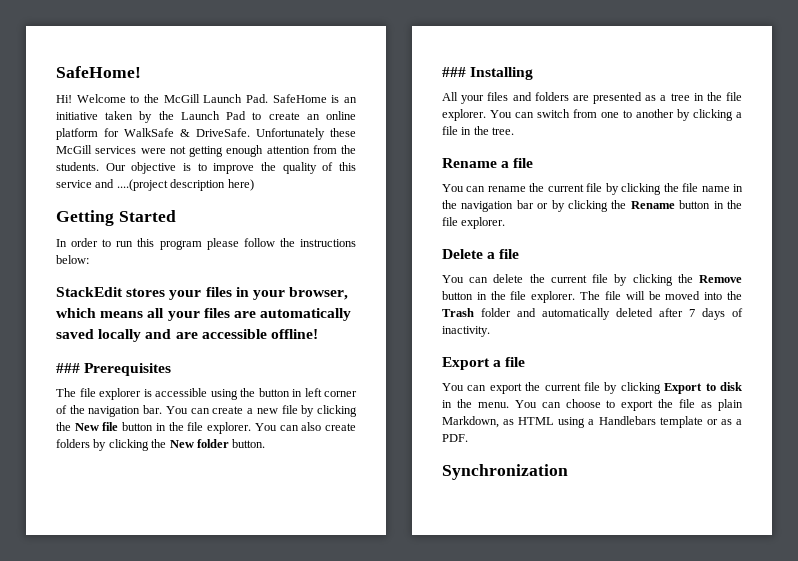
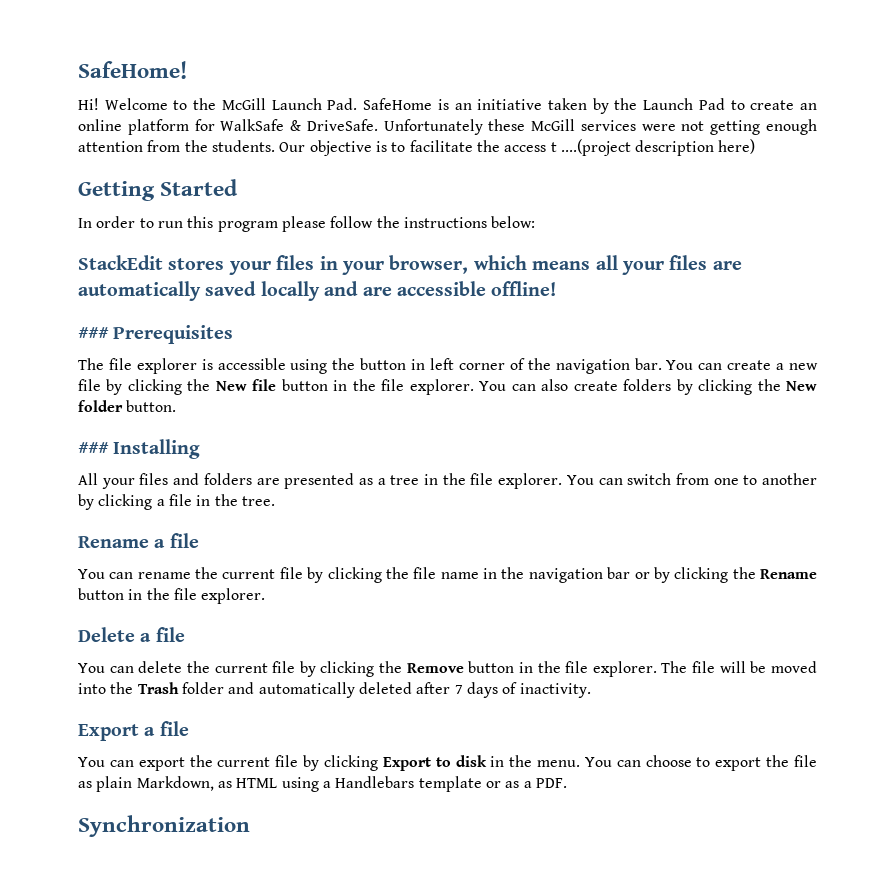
- Our objective is to improve the quality of this service and ....(project description here)
+ Our objective is to facilitate the access t ....(project description here)

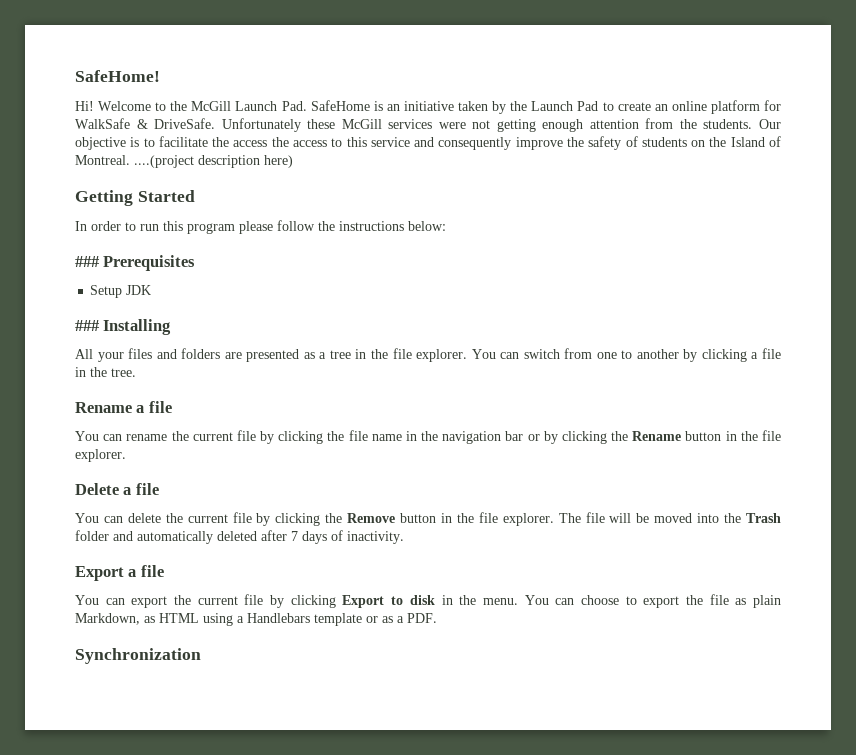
- Our objective is to facilitate the access t ....(project description here)
+ Our objective is to facilitate the access the access to this service and consequently improve the safety of students on the Island of Montreal. ....(project description here)
- StackEdit stores your files in your browser, which means all your files are automatically saved locally and are accessible offline!
  ### Prerequisites
- The file explorer is accessible using the button in left corner of the navigation bar. You can create a new file by clicking the New file button in the file explorer. You can also create folders by clicking the New folder button.
+ Setup JDK

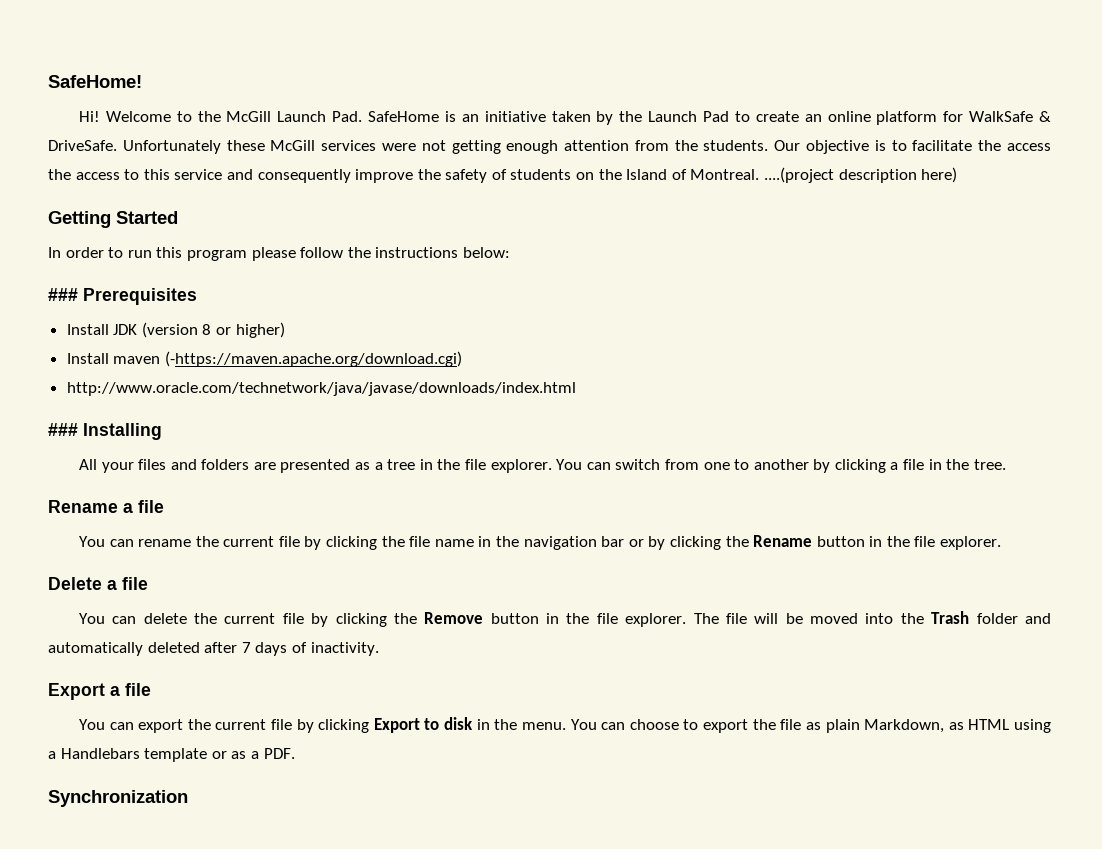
- Setup JDK
+ Install JDK (version 8 or higher)
+ Install maven (-https://maven.apache.org/download.cgi)
+ http://www.oracle.com/technetwork/java/javase/downloads/index.html

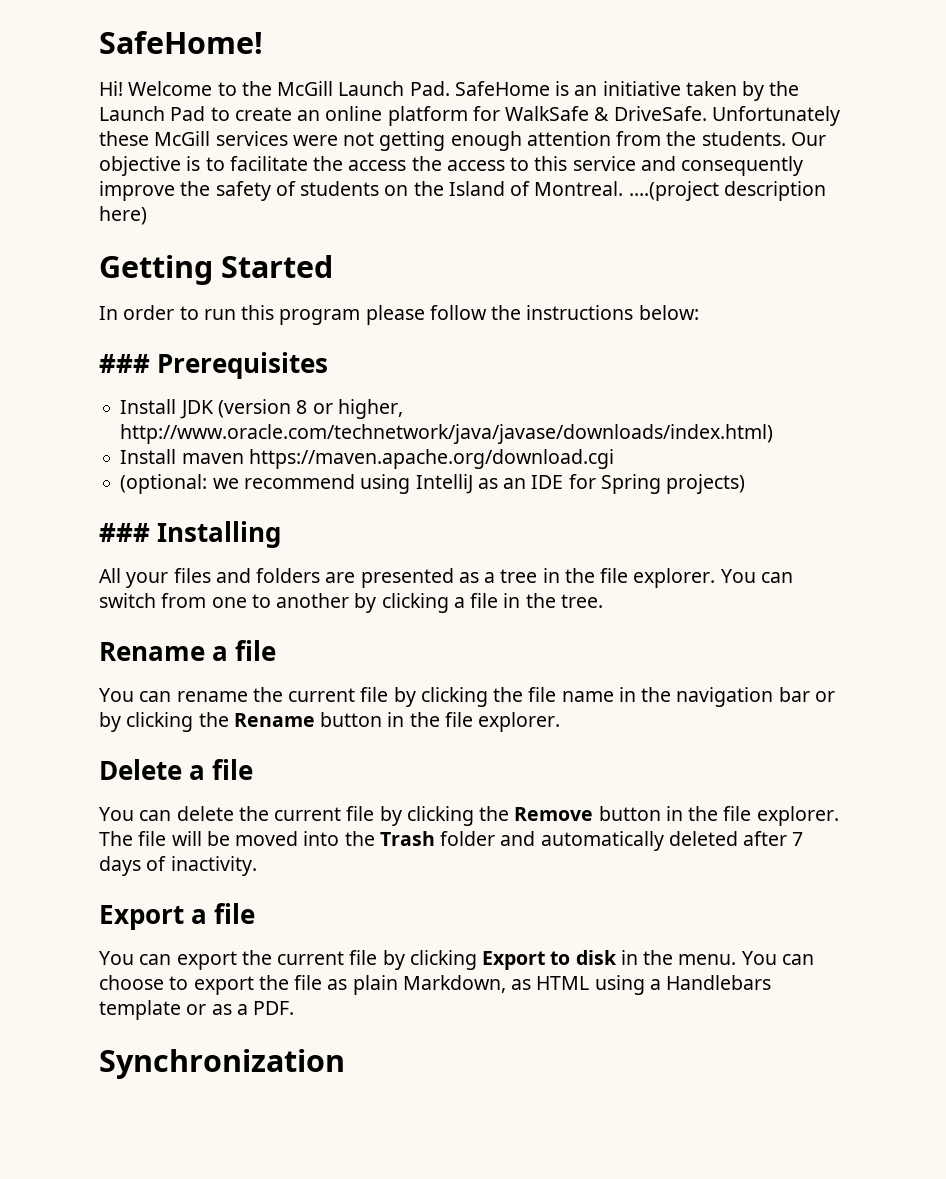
- Install JDK (version 8 or higher)
+ Install JDK (version 8 or higher, http://www.oracle.com/technetwork/java/javase/downloads/index.html)
- Install maven (-https://maven.apache.org/download.cgi)
- http://www.oracle.com/technetwork/java/javase/downloads/index.html
+ Install maven https://maven.apache.org/download.cgi
+ (optional: we recommend using IntelliJ as an IDE for Spring projects)

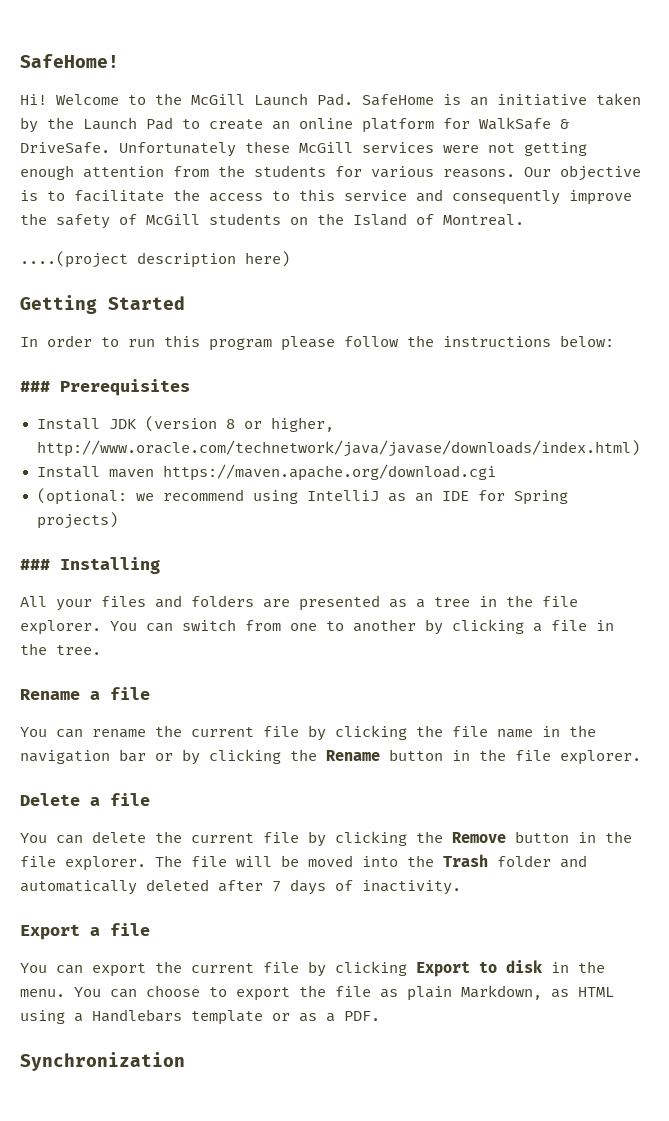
- Unfortunately these McGill services were not getting enough attention from the students.
+ Unfortunately these McGill services were not getting enough attention from the students for various reasons.
- Our objective is to facilitate the access the access to this service and consequently improve the safety of students on the Island of Montreal. ....(project description here)
+ Our objective is to facilitate the access to this service and consequently improve the safety of McGill students on the Island of Montreal.
+ ....(project description here)

